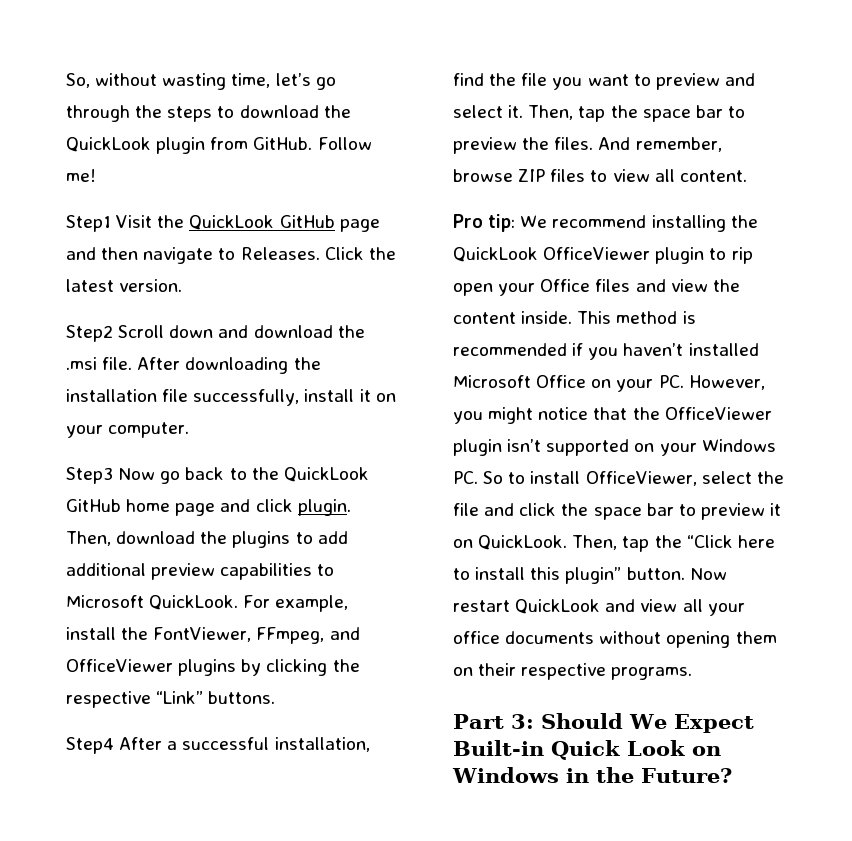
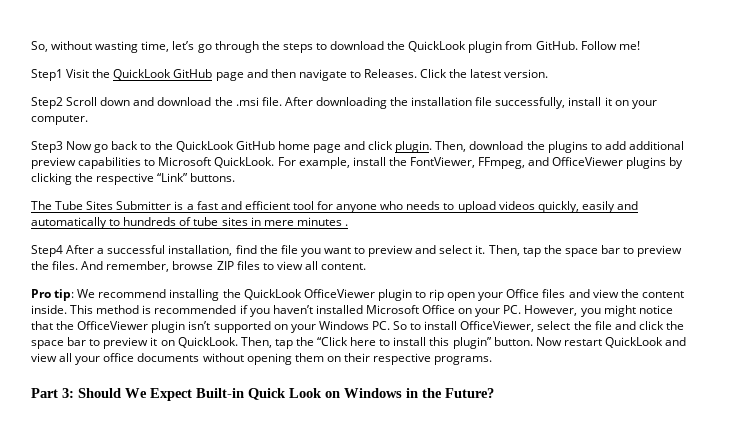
+ The Tube Sites Submitter is a fast and efficient tool for anyone who needs to upload videos quickly, easily and automatically to hundreds of tube sites in mere minutes .

